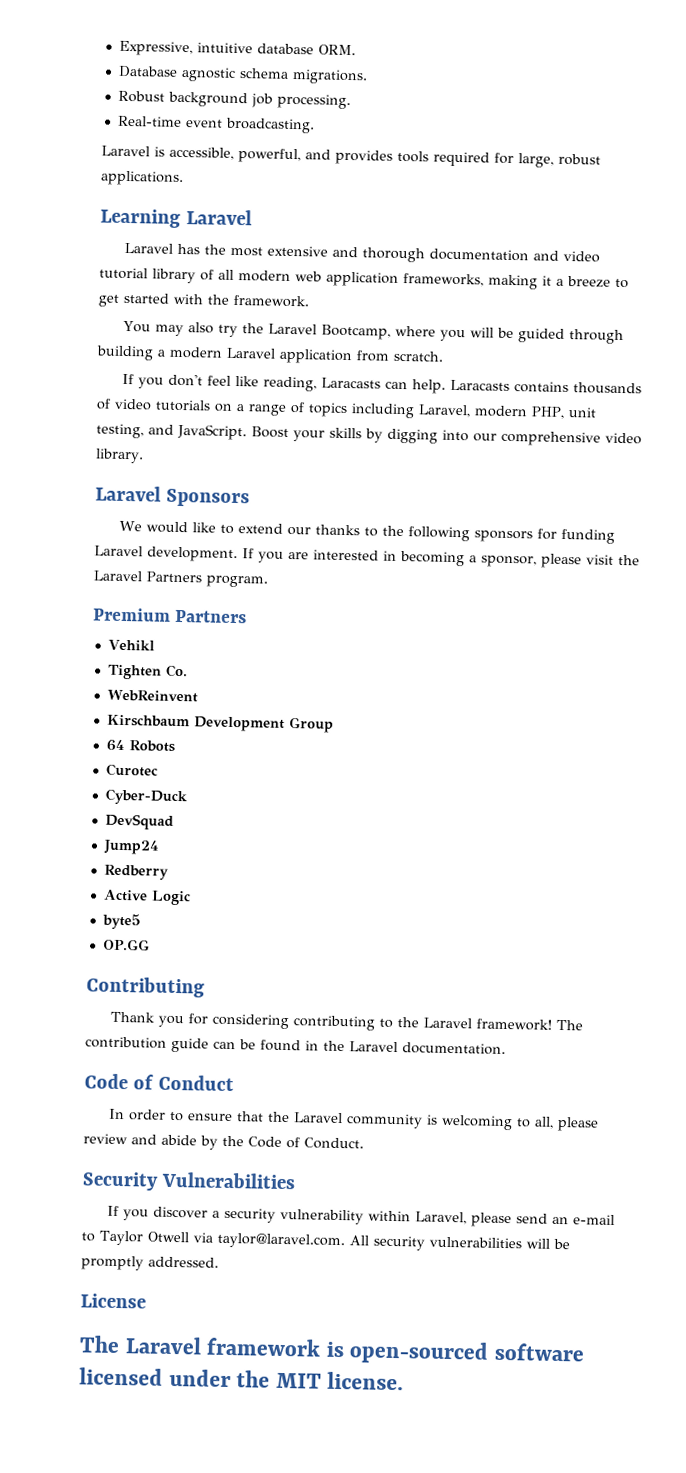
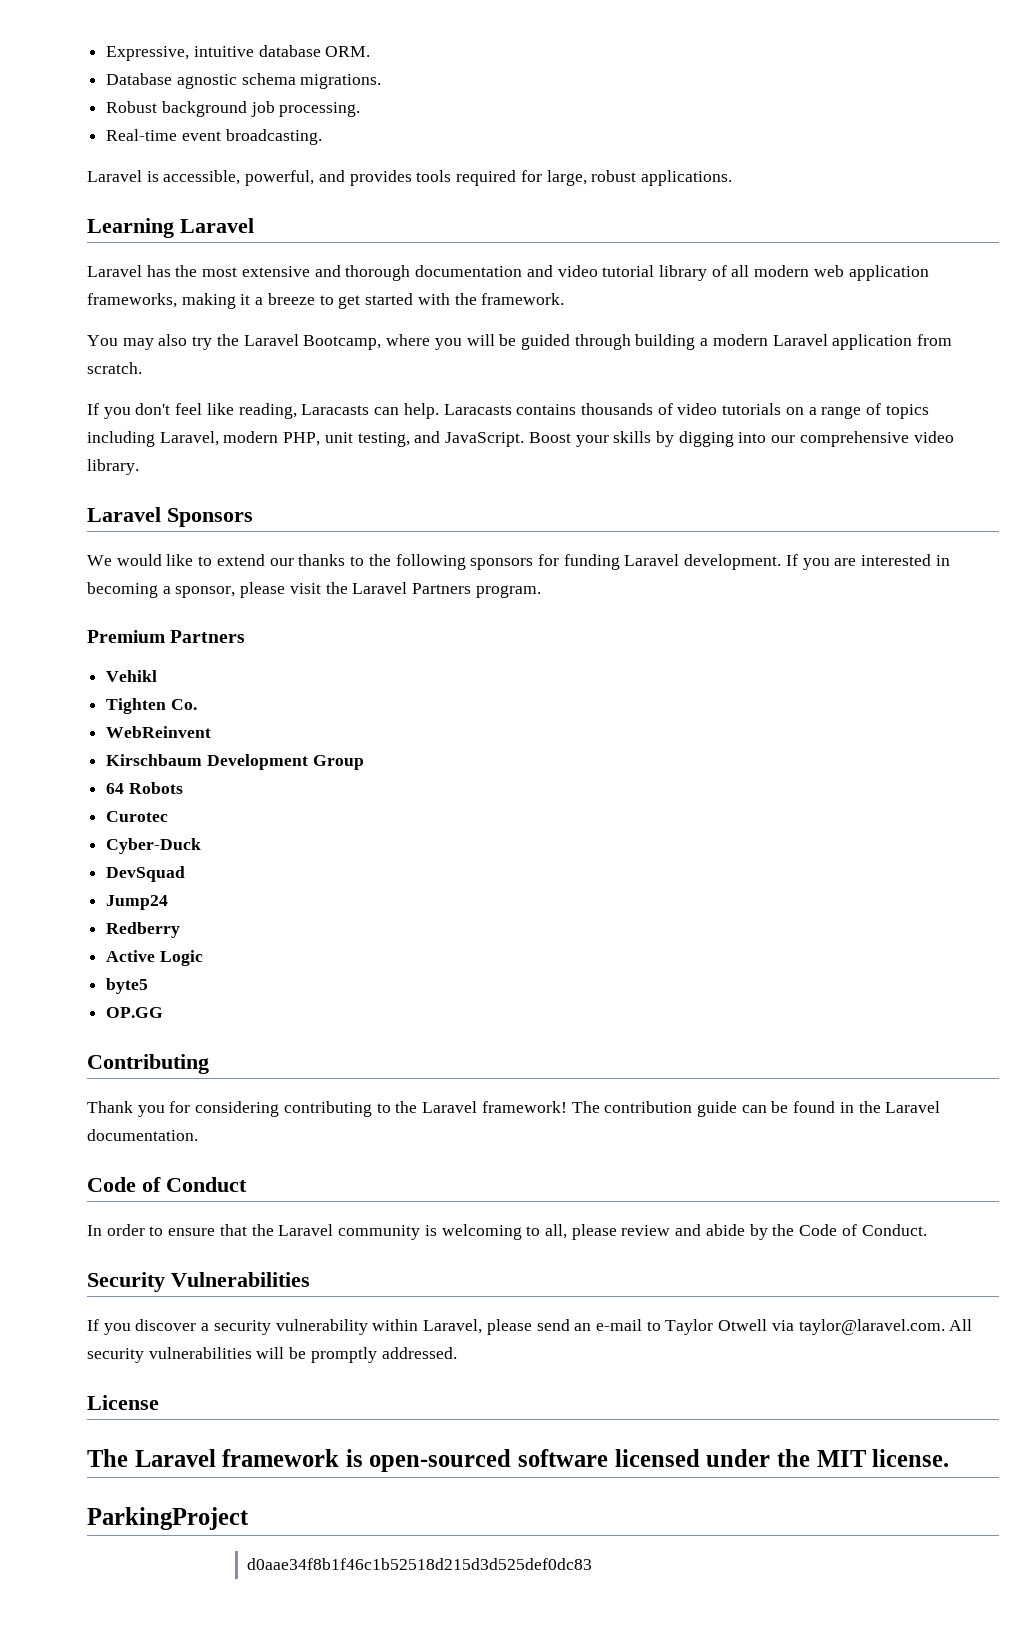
+ ParkingProject
+ d0aae34f8b1f46c1b52518d215d3d525def0dc83

